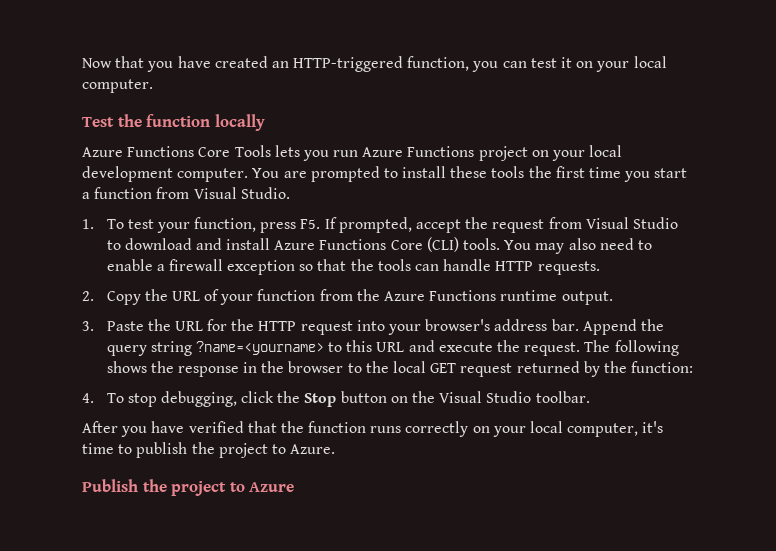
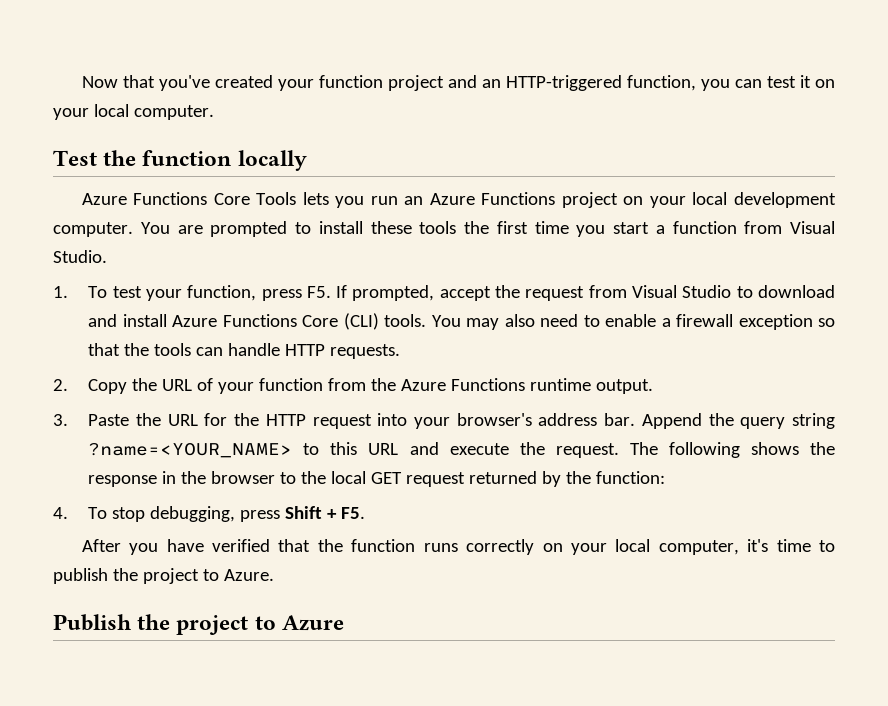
- Now that you have created an HTTP-triggered function, you can test it on your local computer.
+ Now that you've created your function project and an HTTP-triggered function, you can test it on your local computer.
- Azure Functions Core Tools lets you run Azure Functions project on your local development computer.
+ Azure Functions Core Tools lets you run an Azure Functions project on your local development computer.
- Append the query string ?name=<yourname> to this URL and execute the request.
+ Append the query string ?name=<YOUR_NAME> to this URL and execute the request.
- 4. To stop debugging, click the Stop button on the Visual Studio toolbar.
+ 4. To stop debugging, press Shift + F5.

